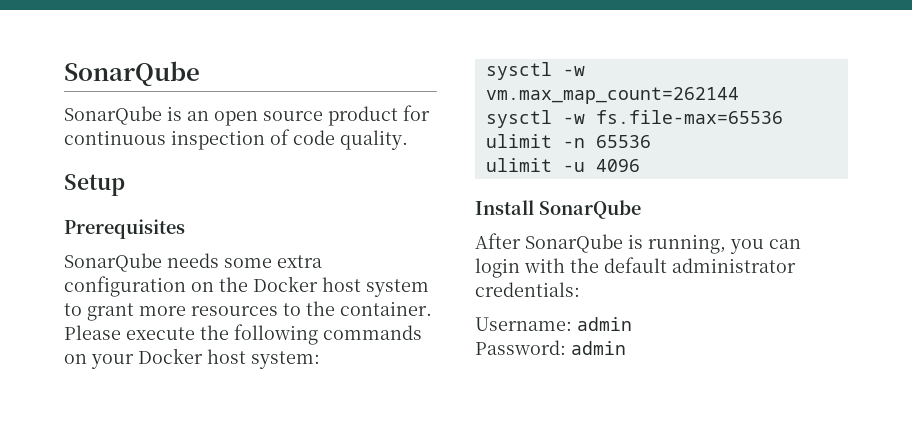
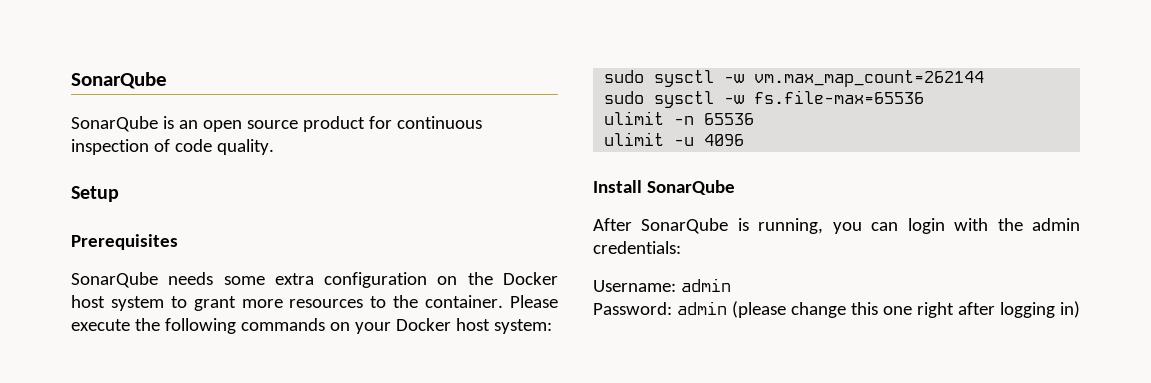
- sysctl -w vm.max_map_count=262144
+ sudo sysctl -w vm.max_map_count=262144
- sysctl -w fs.file-max=65536
+ sudo sysctl -w fs.file-max=65536
- After SonarQube is running, you can login with the default administrator credentials:
+ After SonarQube is running, you can login with the admin credentials:
- Password: admin
+ Password: admin (please change this one right after logging in)

